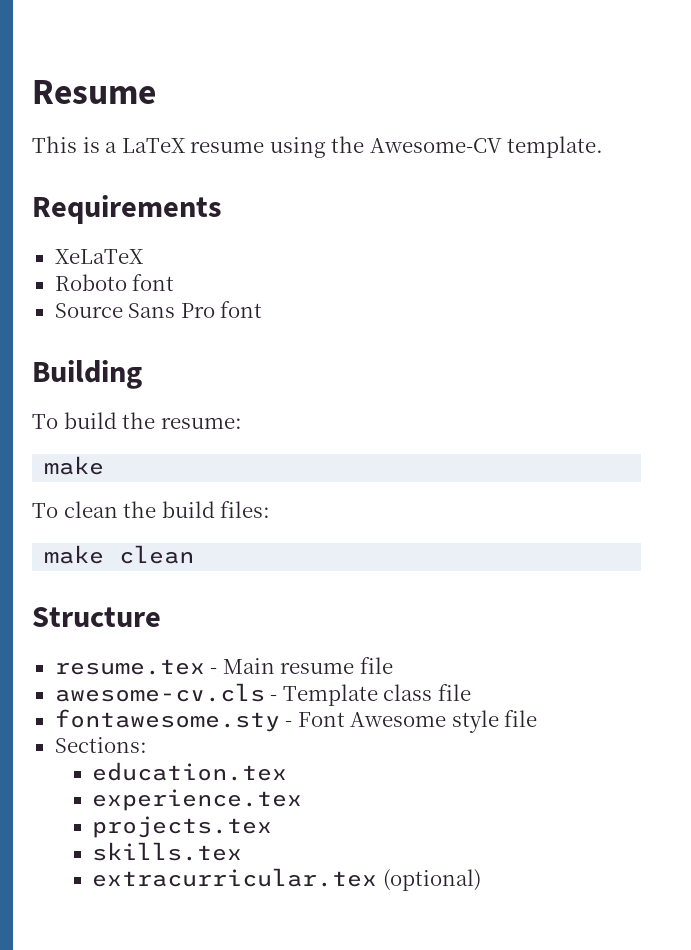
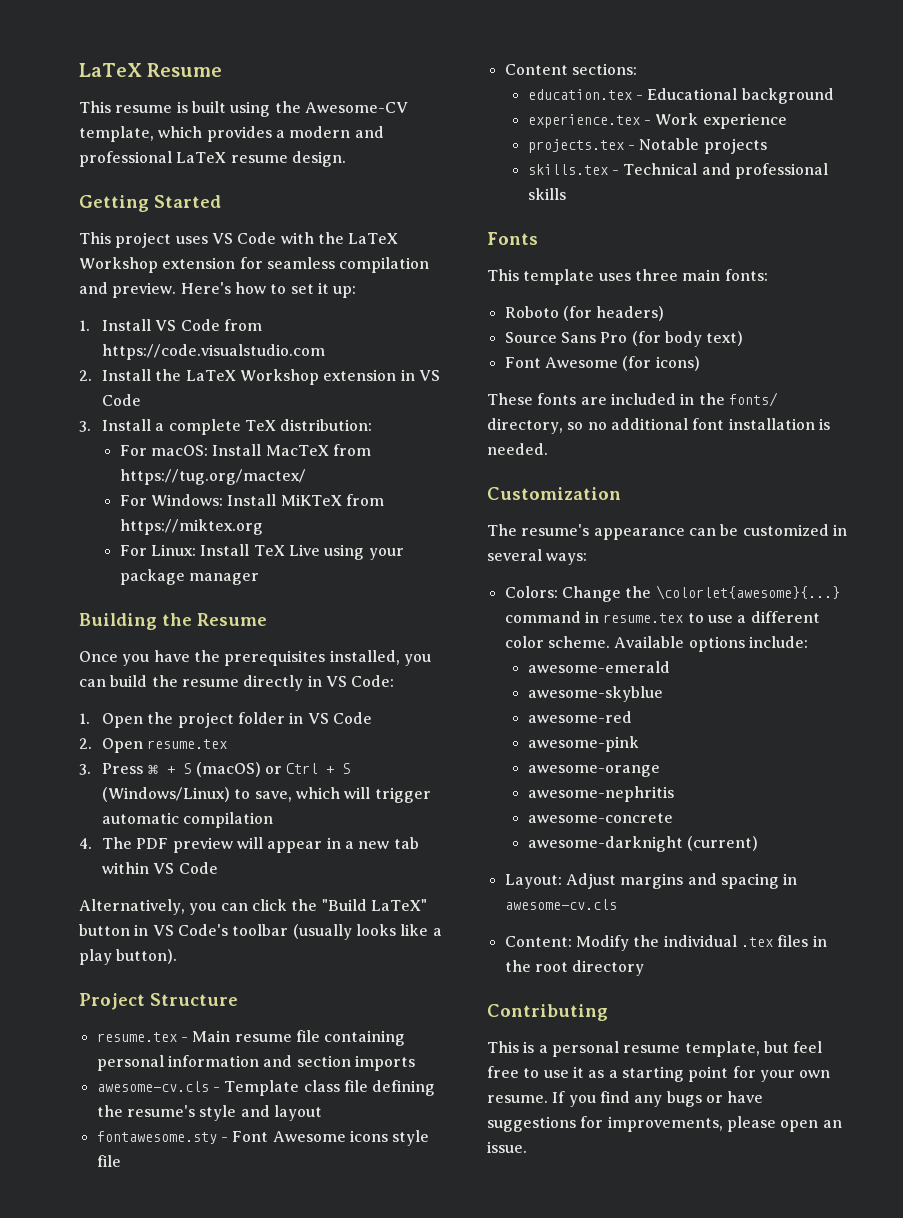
- Resume
+ LaTeX Resume
- This is a LaTeX resume using the Awesome-CV template.
- Requirements
- XeLaTeX
- Roboto font
- Source Sans Pro font
- Building
- To build the resume:
- make
- To clean the build files:
- make clean
- Structure
+ This resume is built using the Awesome-CV template, which provides a modern and professional LaTeX resume design.
+ Getting Started
+ This project uses VS Code with the LaTeX Workshop extension for seamless compilation and preview. Here's how to set it up:
+ 1. Install VS Code from https://code.visualstudio.com
+ 2. Install the LaTeX Workshop extension in VS Code
+ 3. Install a complete TeX distribution:
+ For macOS: Install MacTeX from https://tug.org/mactex/
+ For Windows: Install MiKTeX from https://miktex.org
+ For Linux: Install TeX Live using your package manager
+ Building the Resume
+ Once you have the prerequisites installed, you can build the resume directly in VS Code:
+ 1. Open the project folder in VS Code
+ 2. Open resume.tex
+ 3. Press ⌘ + S (macOS) or Ctrl + S (Windows/Linux) to save, which will trigger automatic compilation
+ 4. The PDF preview will appear in a new tab within VS Code
+ Alternatively, you can click the "Build LaTeX" button in VS Code's toolbar (usually looks like a play button).
+ Project Structure
- resume.tex - Main resume file
+ resume.tex - Main resume file containing personal information and section imports
- awesome-cv.cls - Template class file
+ awesome-cv.cls - Template class file defining the resume's style and layout
- fontawesome.sty - Font Awesome style file
+ fontawesome.sty - Font Awesome icons style file
- Sections:
+ Content sections:
- education.tex
- experience.tex
- projects.tex
- skills.tex
- extracurricular.tex (optional)
+ education.tex - Educational background
+ experience.tex - Work experience
+ projects.tex - Notable projects
+ skills.tex - Technical and professional skills
+ Fonts
+ This template uses three main fonts:
+ Roboto (for headers)
+ Source Sans Pro (for body text)
+ Font Awesome (for icons)
+ These fonts are included in the fonts/ directory, so no additional font installation is needed.
+ Customization
+ The resume's appearance can be customized in several ways:
+ Colors: Change the \colorlet{awesome}{...} command in resume.tex to use a different color scheme. Available options include:
+ awesome-emerald
+ awesome-skyblue
+ awesome-red
+ awesome-pink
+ awesome-orange
+ awesome-nephritis
+ awesome-concrete
+ awesome-darknight (current)
+ Layout: Adjust margins and spacing in awesome-cv.cls
+ Content: Modify the individual .tex files in the root directory
+ Contributing
+ This is a personal resume template, but feel free to use it as a starting point for your own resume. If you find any bugs or have suggestions for improvements, please open an issue.

